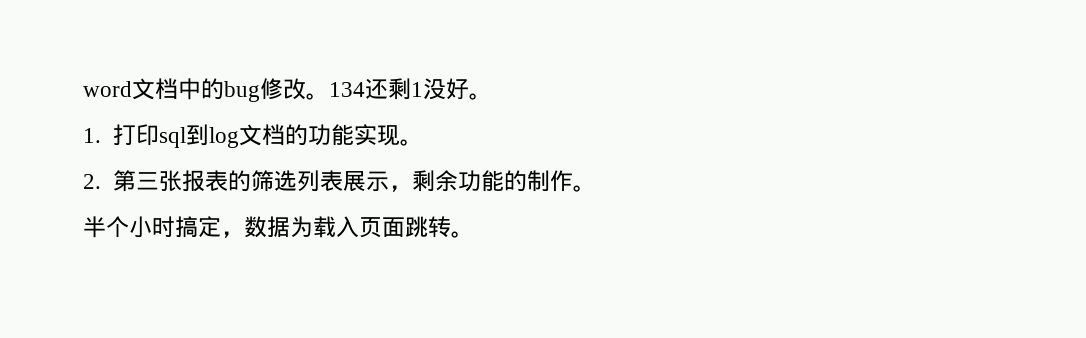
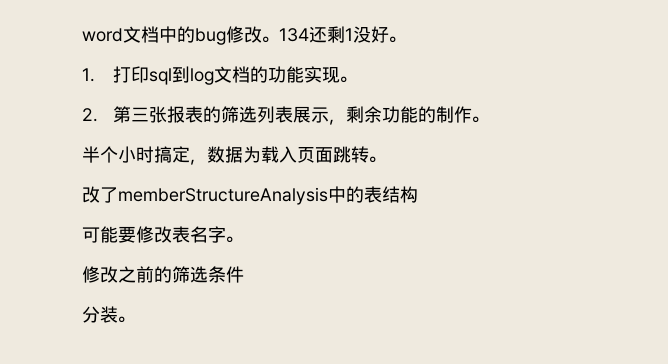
+ 改了memberStructureAnalysis中的表结构
+ 可能要修改表名字。
+ 修改之前的筛选条件
+ 分装。

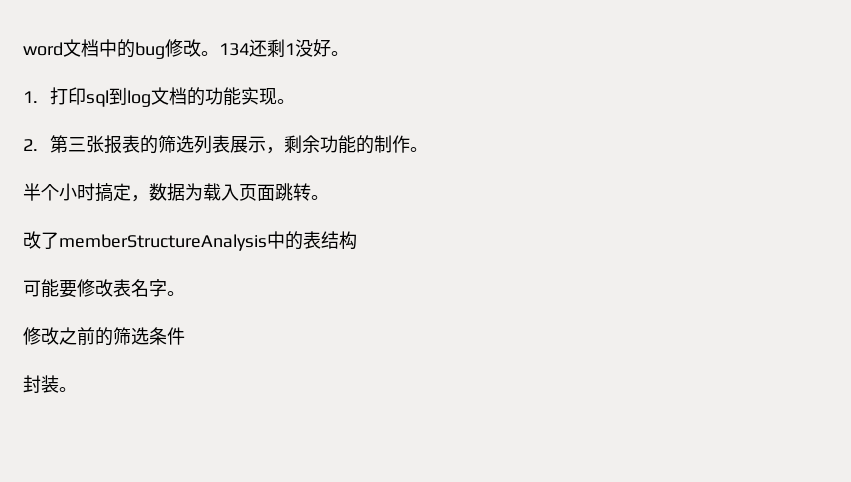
- 分装。
+ 封装。

